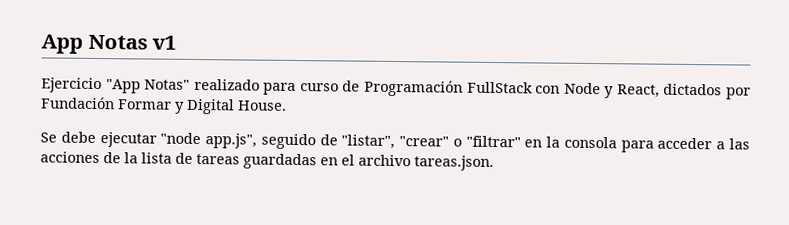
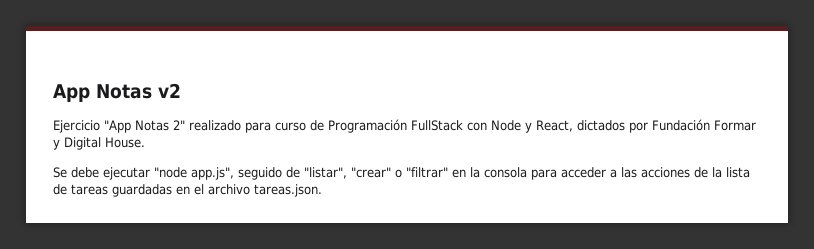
- App Notas v1
+ App Notas v2
- Ejercicio "App Notas" realizado para curso de Programación FullStack con Node y React, dictados por Fundación Formar y Digital House.
+ Ejercicio "App Notas 2" realizado para curso de Programación FullStack con Node y React, dictados por Fundación Formar y Digital House.

